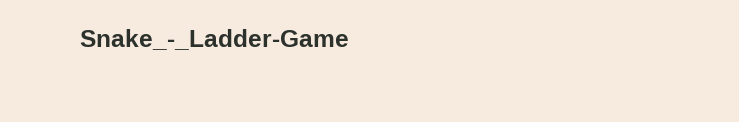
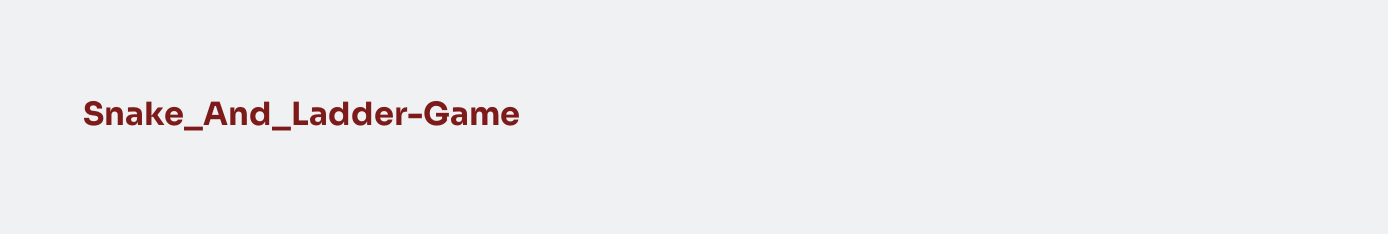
- Snake_-_Ladder-Game
+ Snake_And_Ladder-Game

